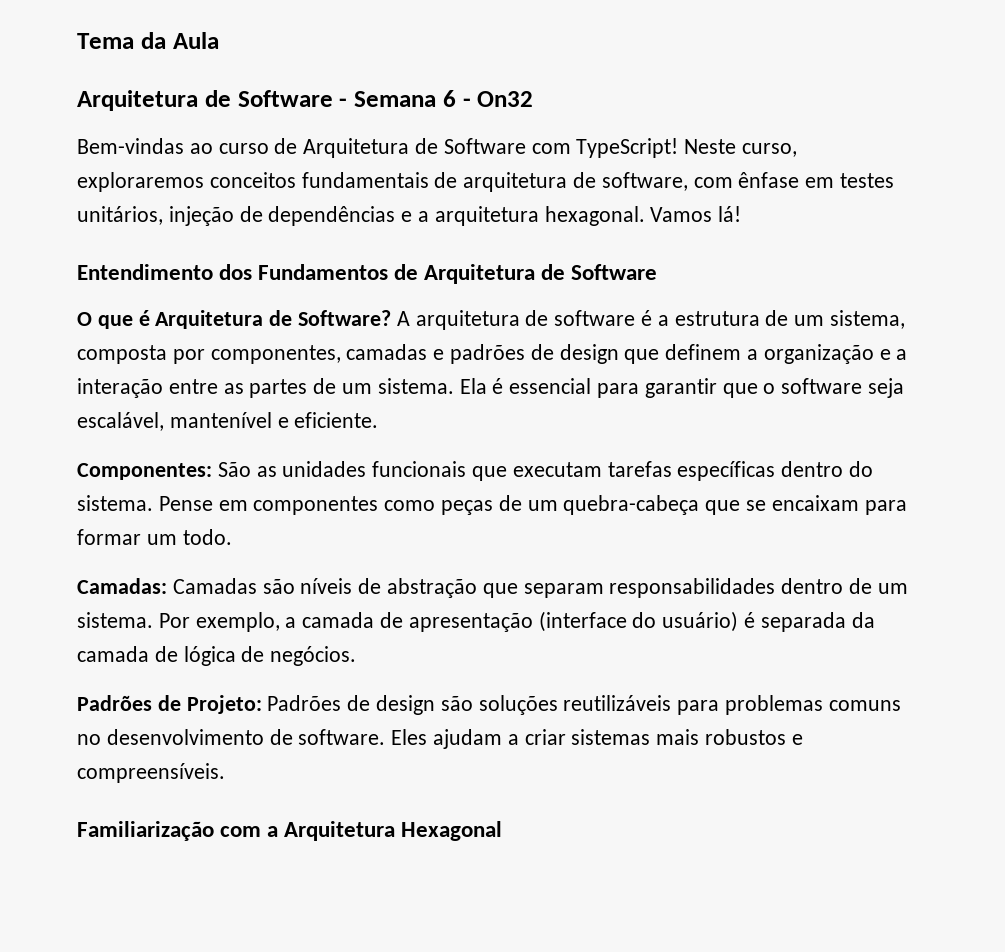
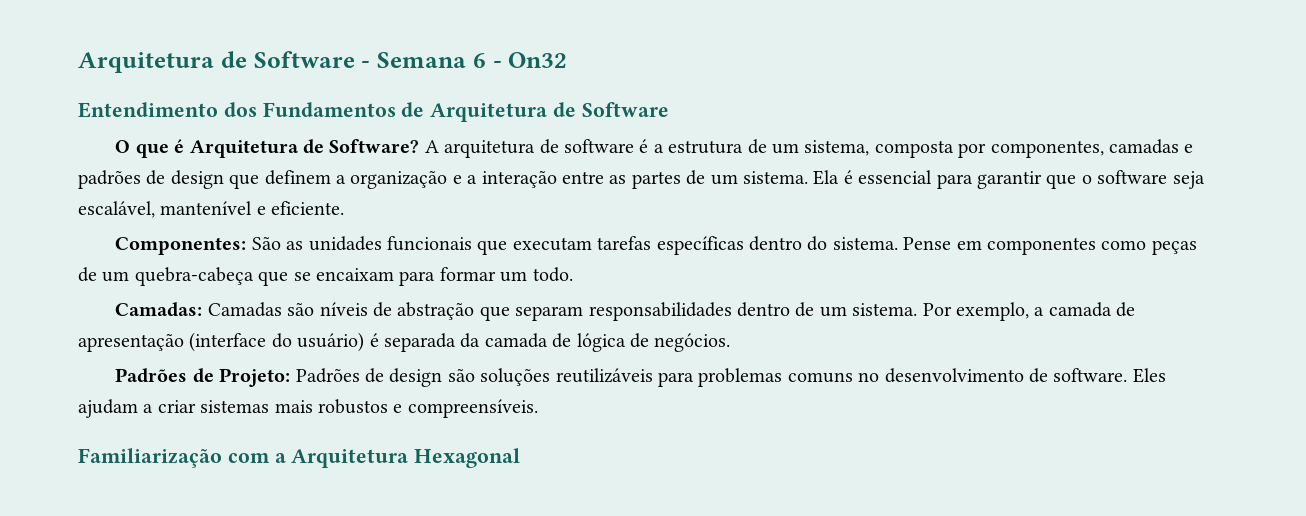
- Tema da Aula
- Bem-vindas ao curso de Arquitetura de Software com TypeScript! Neste curso, exploraremos conceitos fundamentais de arquitetura de software, com ênfase em testes unitários, injeção de dependências e a arquitetura hexagonal. Vamos lá!

